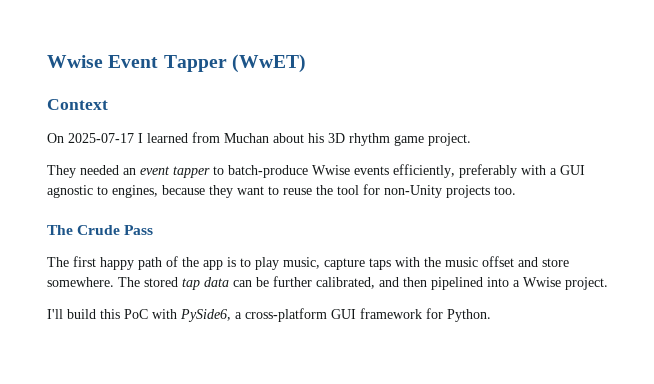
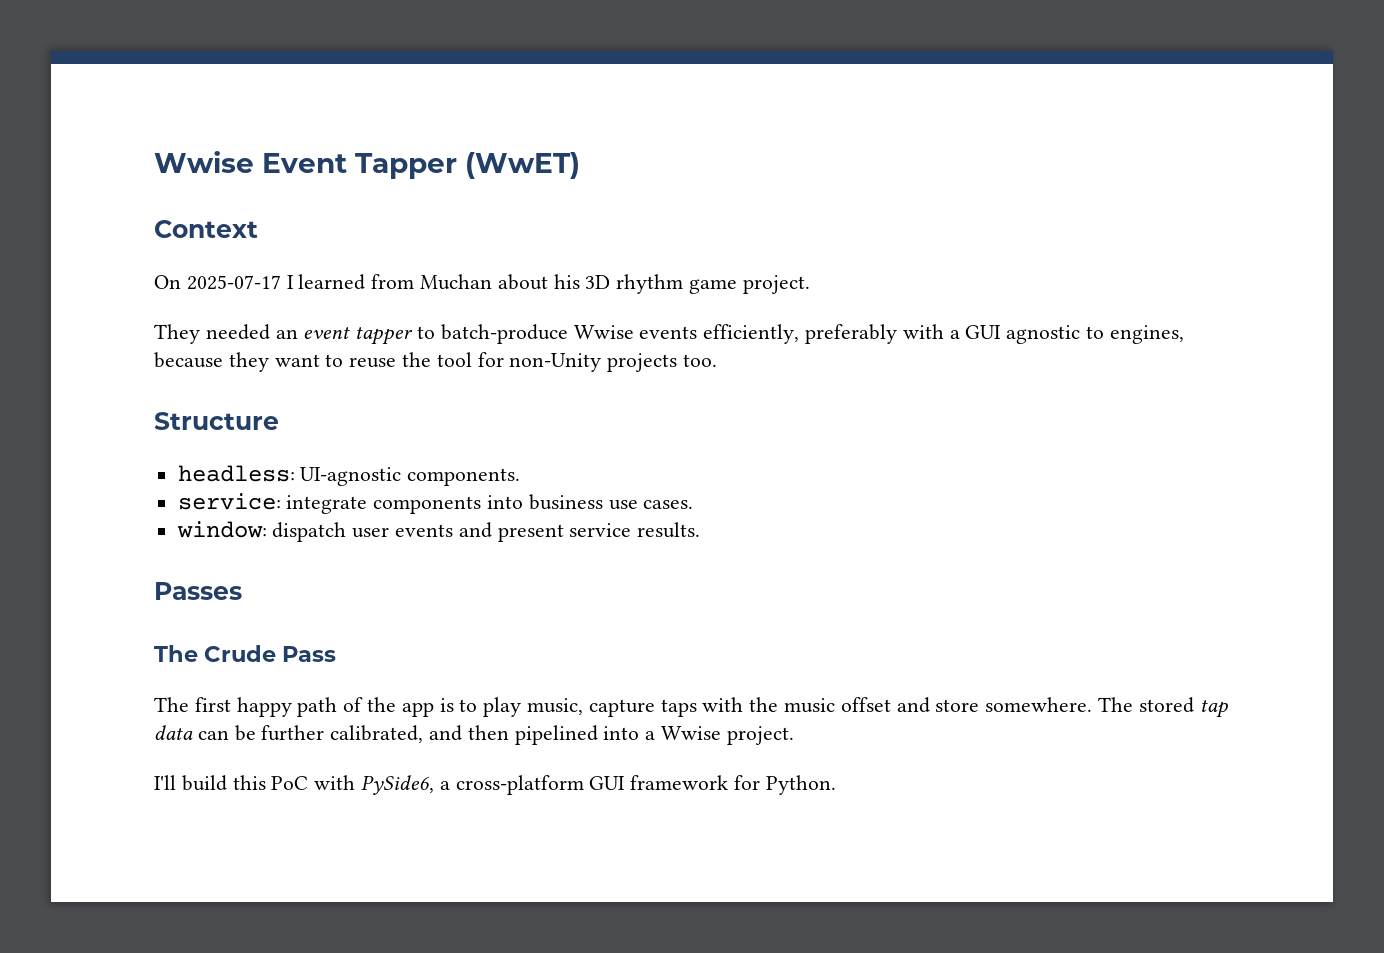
+ Structure
+ headless: UI-agnostic components.
+ service: integrate components into business use cases.
+ window: dispatch user events and present service results.
+ Passes

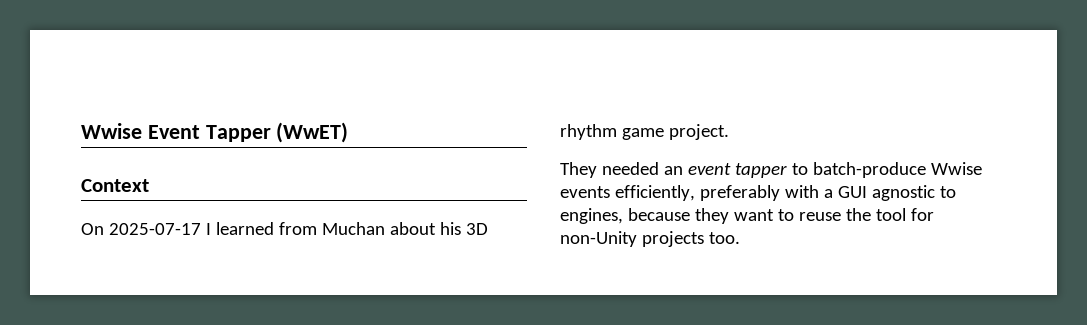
- Structure
- headless: UI-agnostic components.
- service: integrate components into business use cases.
- window: dispatch user events and present service results.
- Passes
- The Crude Pass
- The first happy path of the app is to play music, capture taps with the music offset and store somewhere. The stored tap data can be further calibrated, and then pipelined into a Wwise project.
- I'll build this PoC with PySide6, a cross-platform GUI framework for Python.

